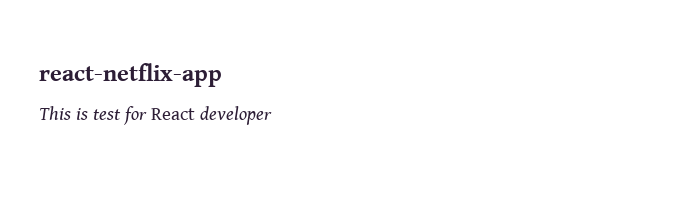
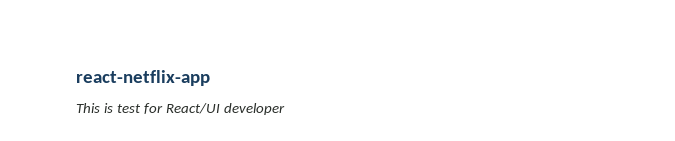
- This is test for React developer
+ This is test for React/UI developer

